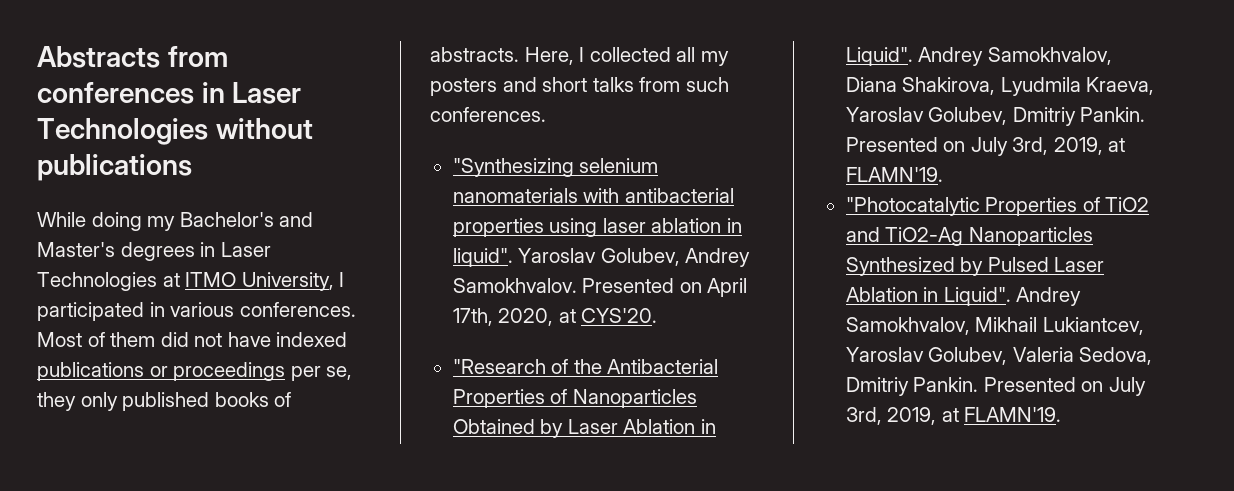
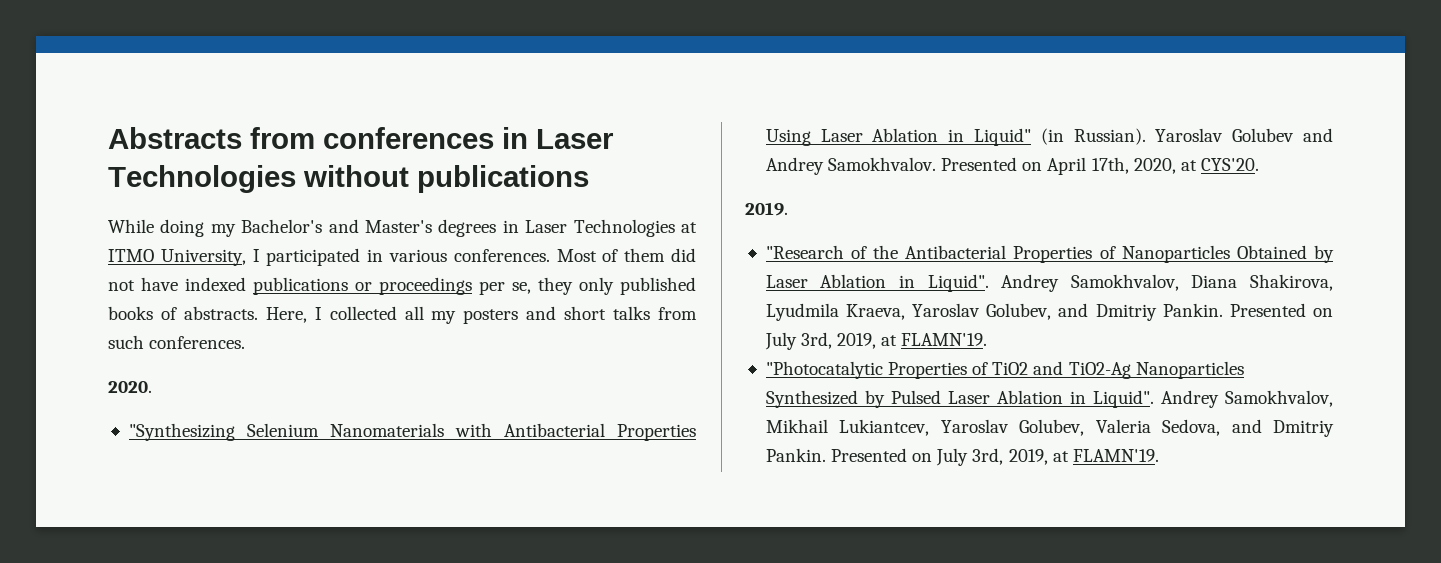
+ 2020.
- "Synthesizing selenium nanomaterials with antibacterial properties using laser ablation in liquid". Yaroslav Golubev, Andrey Samokhvalov.
+ "Synthesizing Selenium Nanomaterials with Antibacterial Properties Using Laser Ablation in Liquid" (in Russian). Yaroslav Golubev and Andrey Samokhvalov.
+ 2019.
- Andrey Samokhvalov, Diana Shakirova, Lyudmila Kraeva, Yaroslav Golubev, Dmitriy Pankin.
+ Andrey Samokhvalov, Diana Shakirova, Lyudmila Kraeva, Yaroslav Golubev, and Dmitriy Pankin.
- Andrey Samokhvalov, Mikhail Lukiantcev, Yaroslav Golubev, Valeria Sedova, Dmitriy Pankin.
+ Andrey Samokhvalov, Mikhail Lukiantcev, Yaroslav Golubev, Valeria Sedova, and Dmitriy Pankin.

